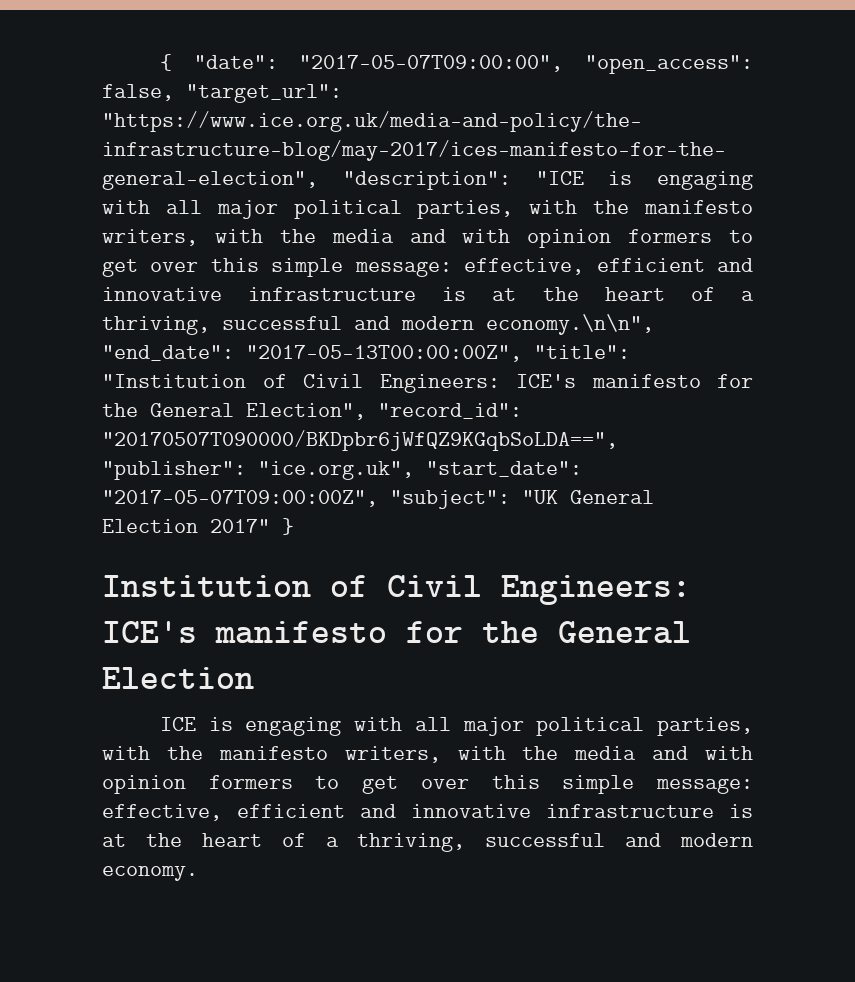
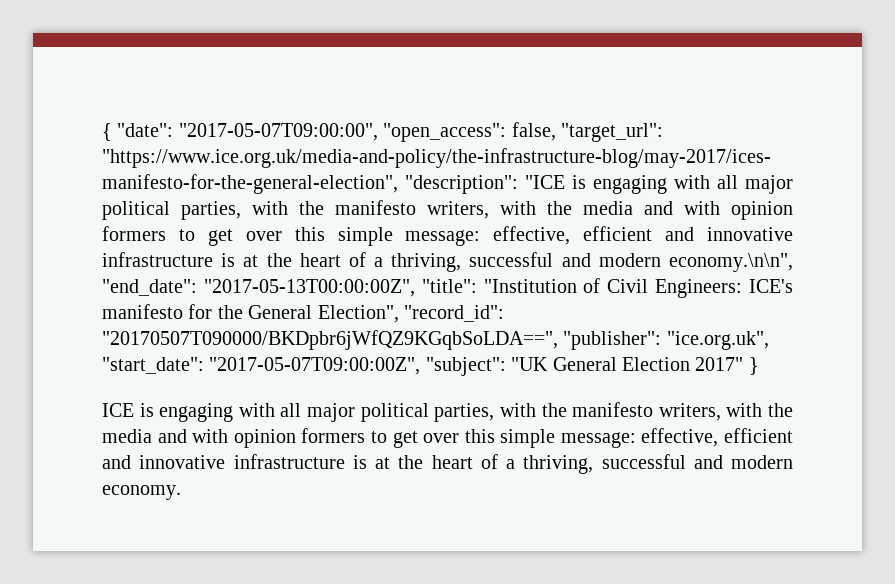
- Institution of Civil Engineers: ICE's manifesto for the General Election

